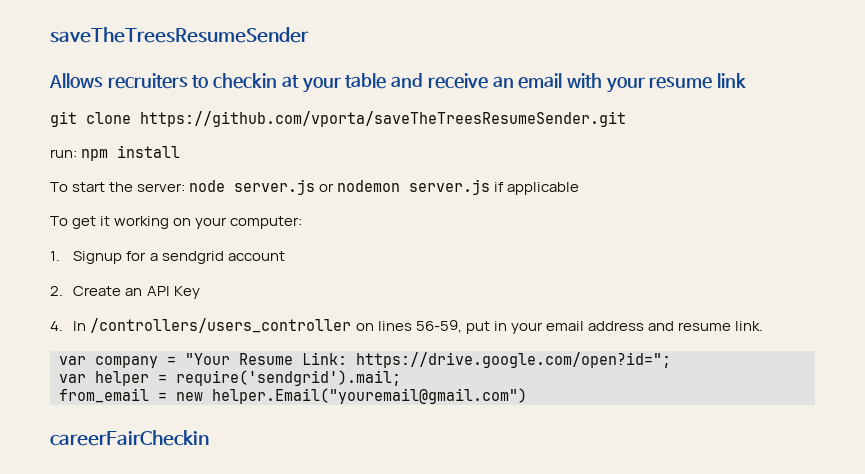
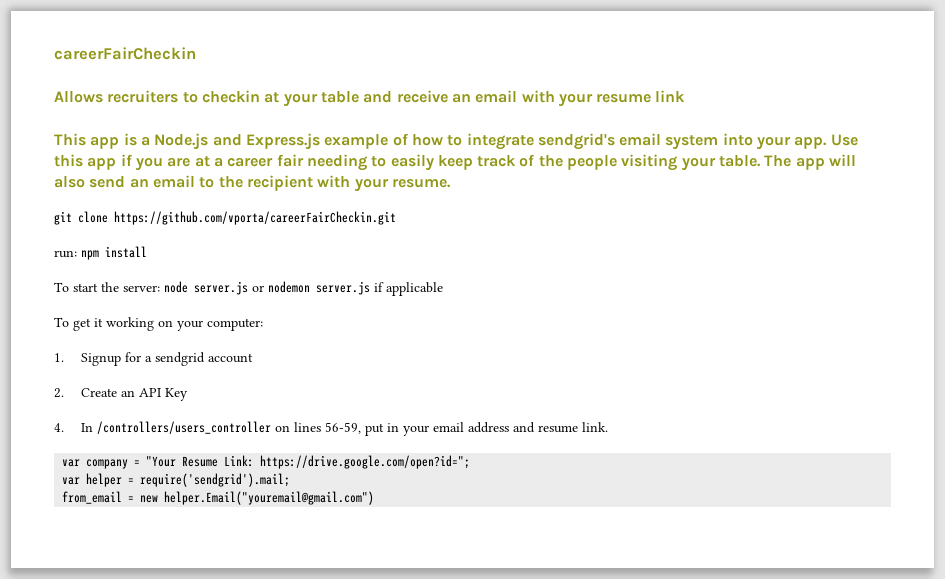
- saveTheTreesResumeSender
+ careerFairCheckin
+ This app is a Node.js and Express.js example of how to integrate sendgrid's email system into your app. Use this app if you are at a career fair needing to easily keep track of the people visiting your table. The app will also send an email to the recipient with your resume.
- git clone https://github.com/vporta/saveTheTreesResumeSender.git
+ git clone https://github.com/vporta/careerFairCheckin.git
- careerFairCheckin

